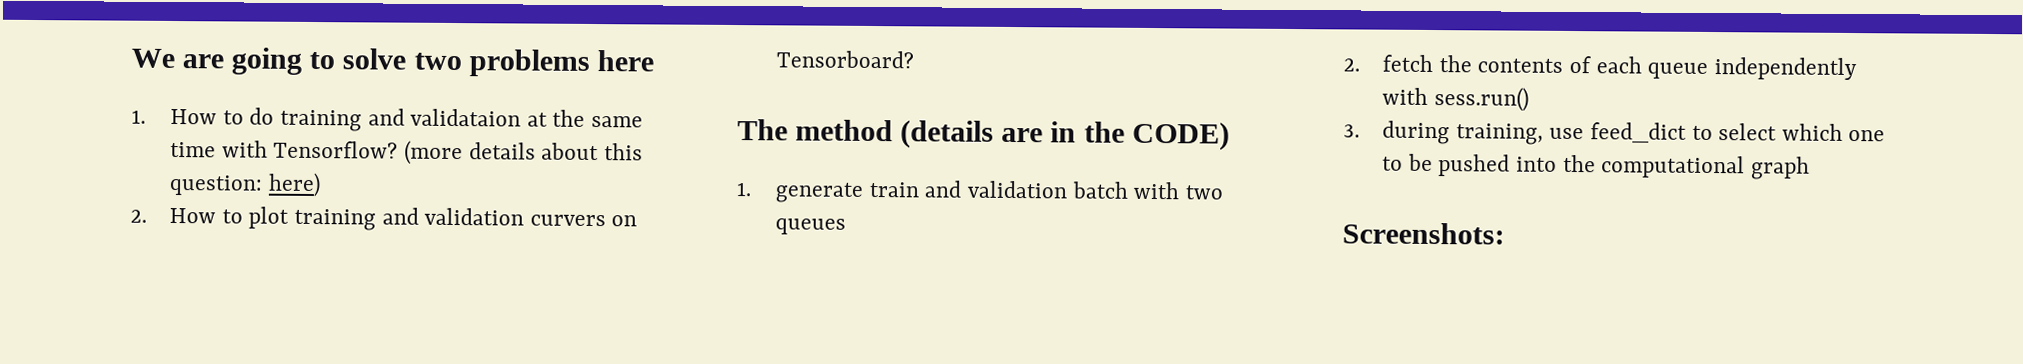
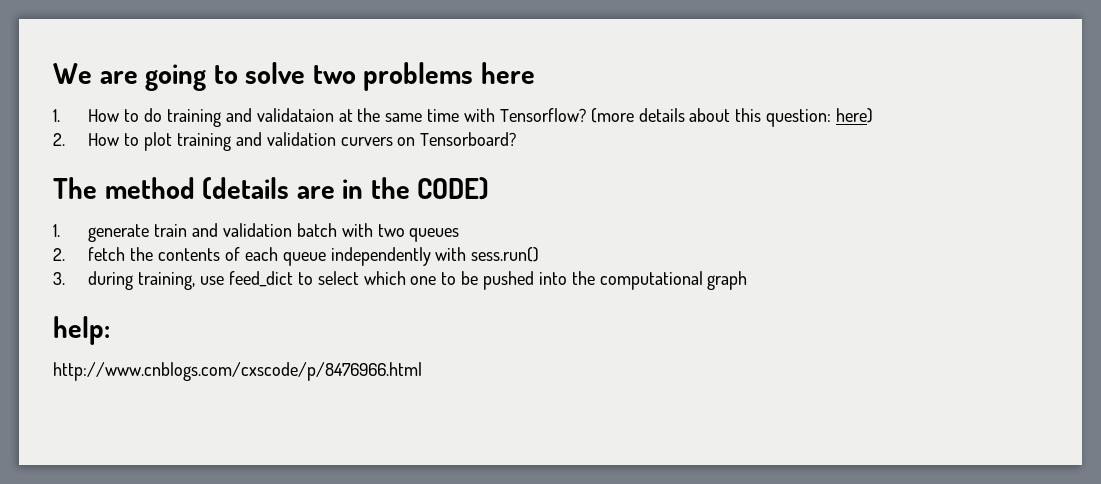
- Screenshots:
+ help:
+ http://www.cnblogs.com/cxscode/p/8476966.html

